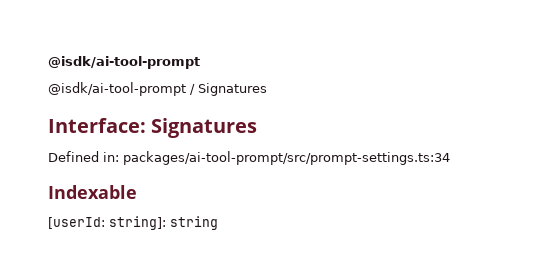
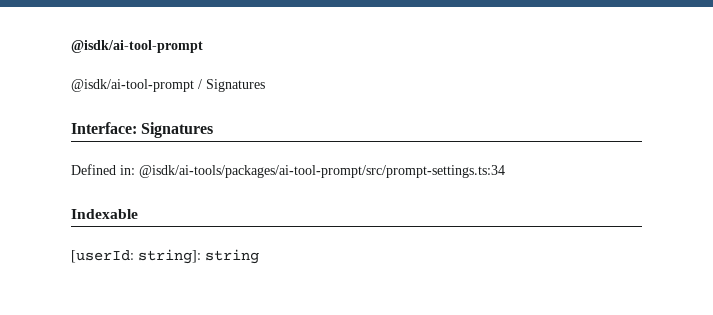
- Defined in: packages/ai-tool-prompt/src/prompt-settings.ts:34
+ Defined in: @isdk/ai-tools/packages/ai-tool-prompt/src/prompt-settings.ts:34

